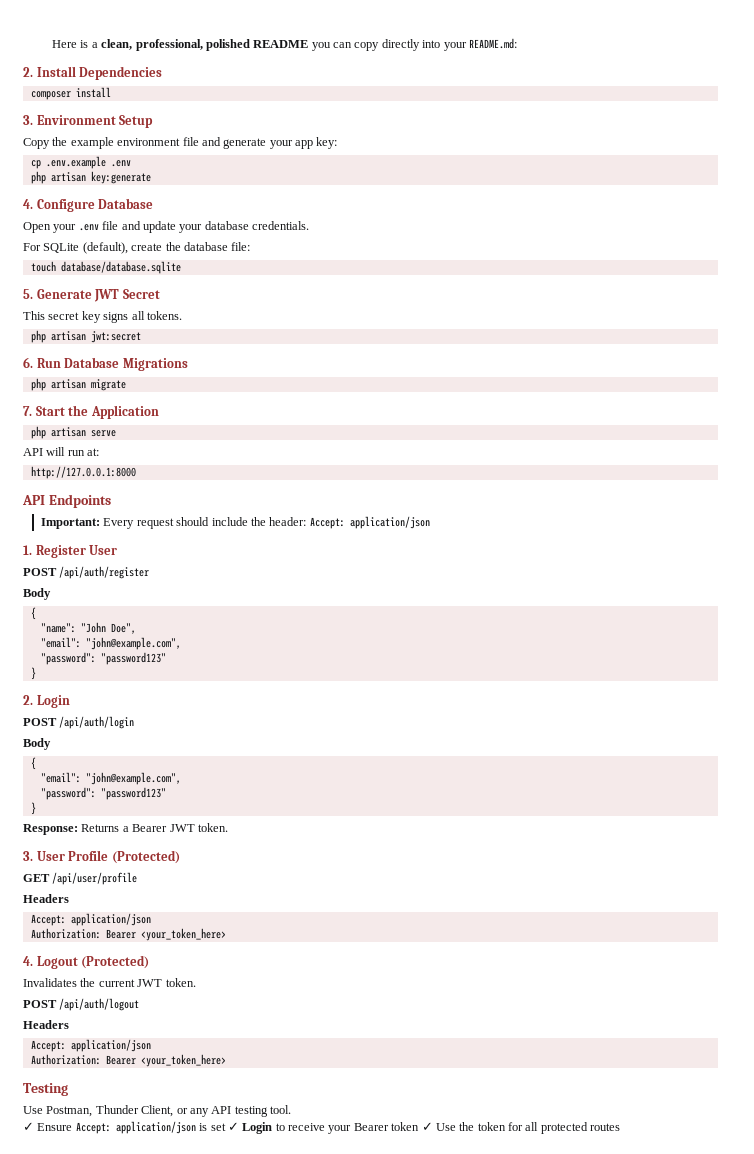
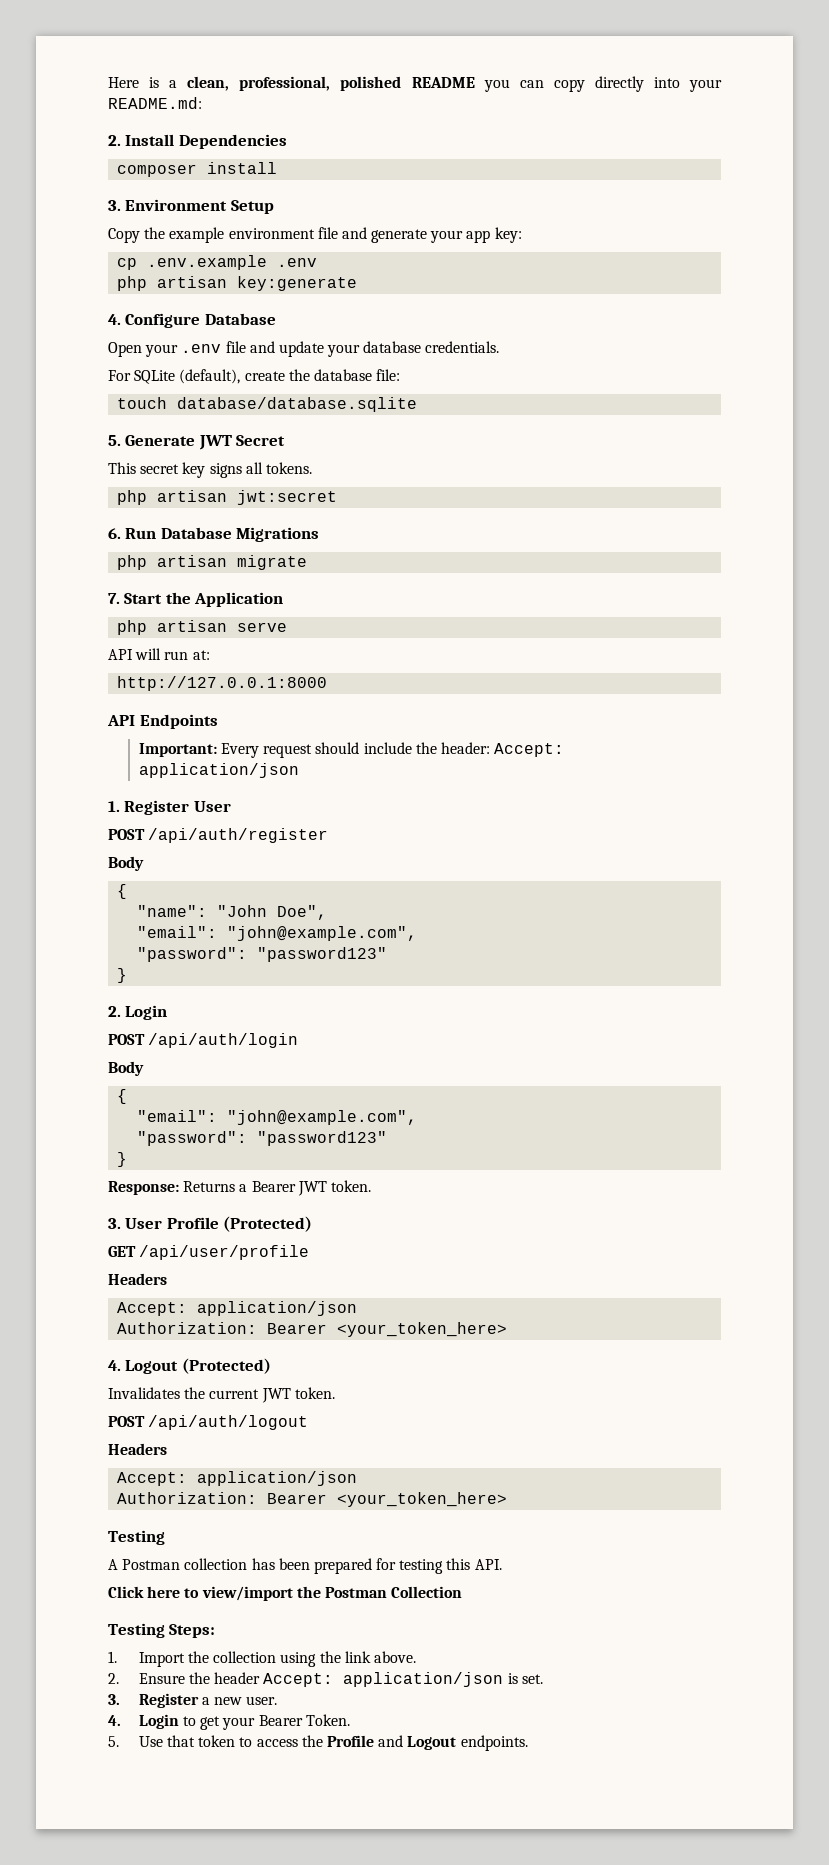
- Use Postman, Thunder Client, or any API testing tool.
- ✓ Ensure Accept: application/json is set ✓ Login to receive your Bearer token ✓ Use the token for all protected routes
+ A Postman collection has been prepared for testing this API.
+ Click here to view/import the Postman Collection
+ Testing Steps:
+ 1. Import the collection using the link above.
+ 2. Ensure the header Accept: application/json is set.
+ 3. Register a new user.
+ 4. Login to get your Bearer Token.
+ 5. Use that token to access the Profile and Logout endpoints.

